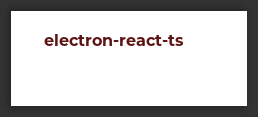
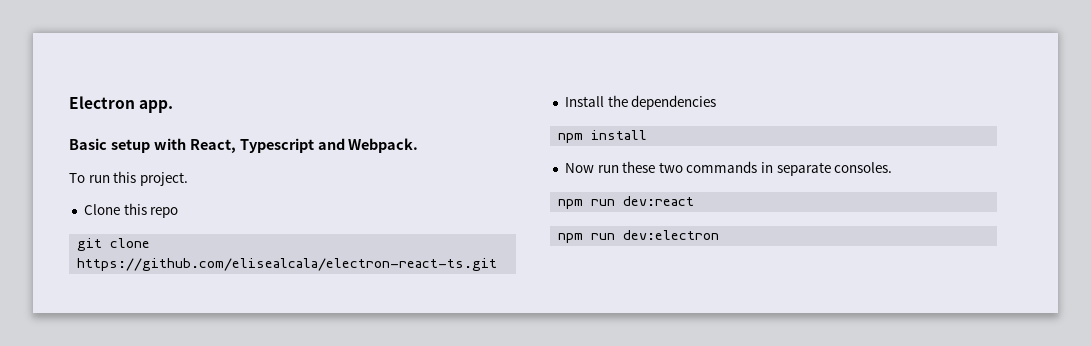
- electron-react-ts
+ Electron app.
+ Basic setup with React, Typescript and Webpack.
+ To run this project.
+ Clone this repo
+ git clone https://github.com/elisealcala/electron-react-ts.git
+ Install the dependencies
+ npm install
+ Now run these two commands in separate consoles.
+ npm run dev:react
+ npm run dev:electron

